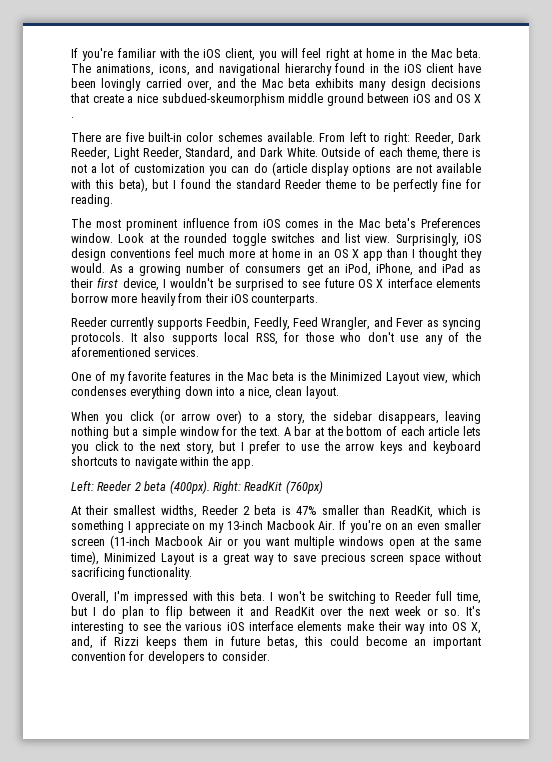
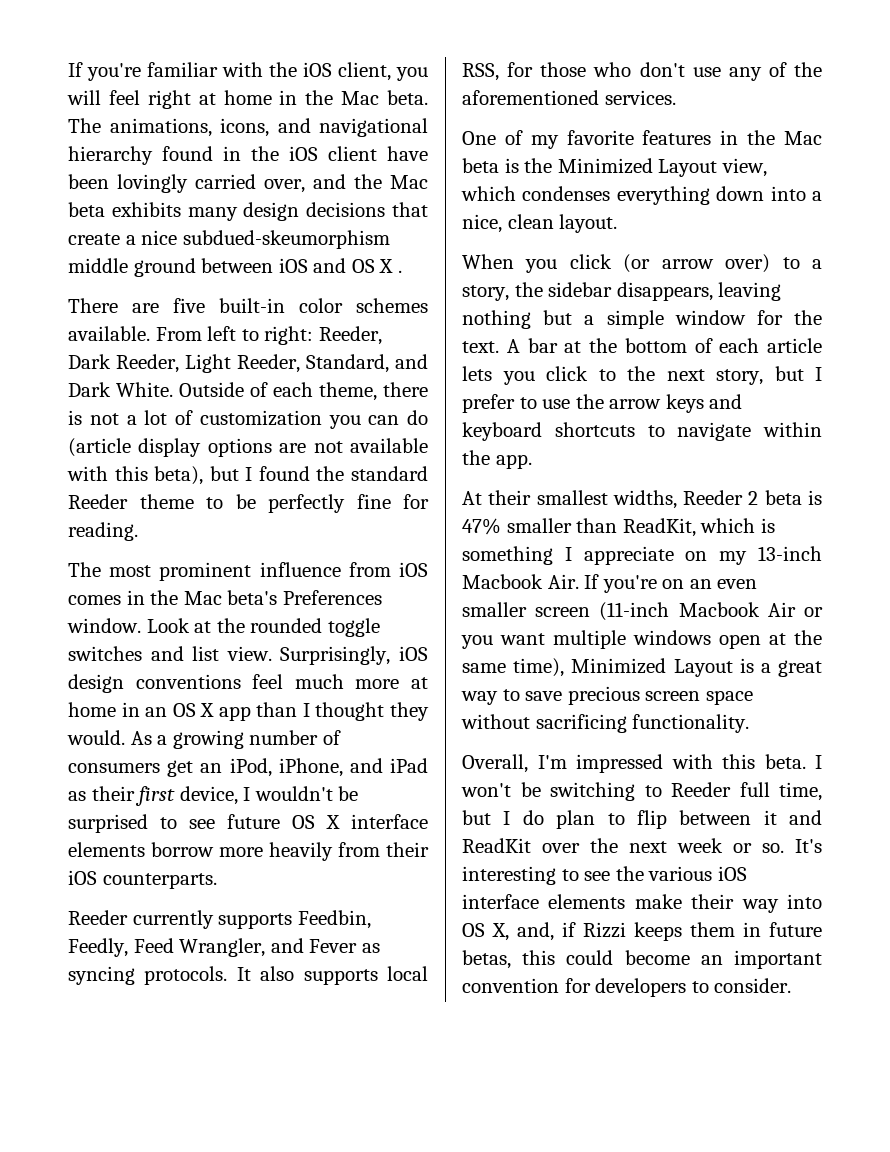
- Left: Reeder 2 beta (400px). Right: ReadKit (760px)

